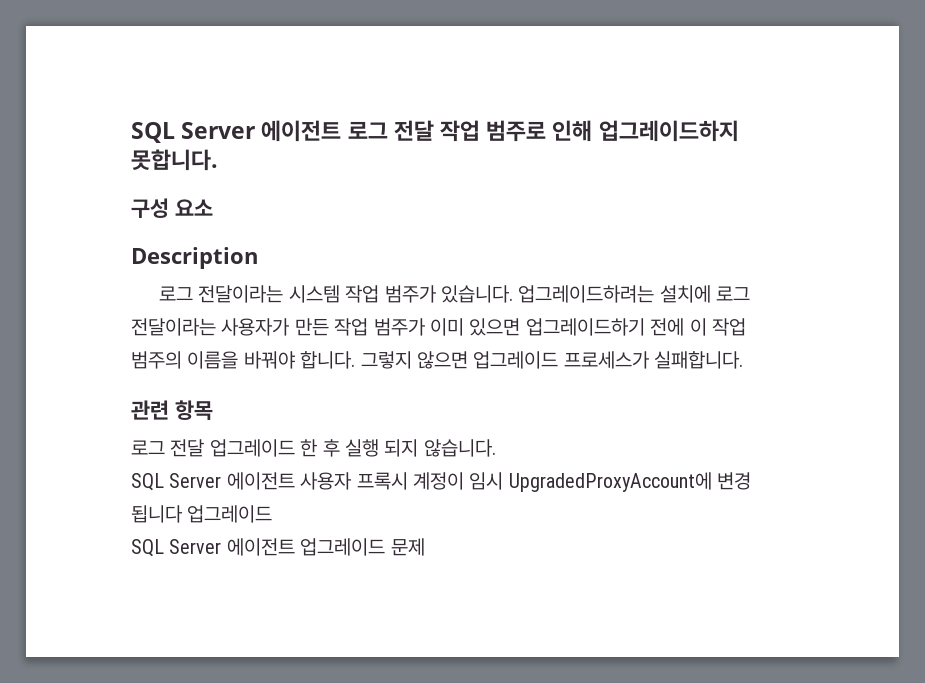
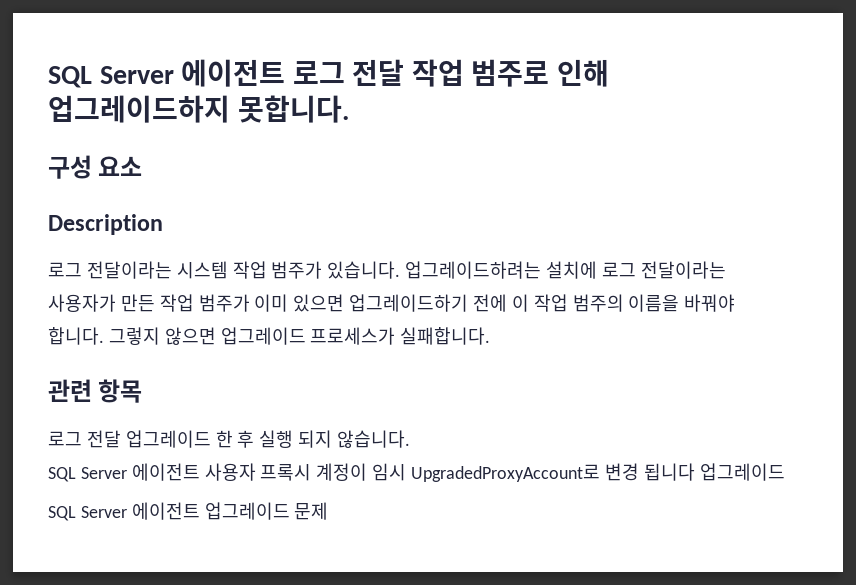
- SQL Server 에이전트 사용자 프록시 계정이 임시 UpgradedProxyAccount에 변경 됩니다 업그레이드
+ SQL Server 에이전트 사용자 프록시 계정이 임시 UpgradedProxyAccount로 변경 됩니다 업그레이드

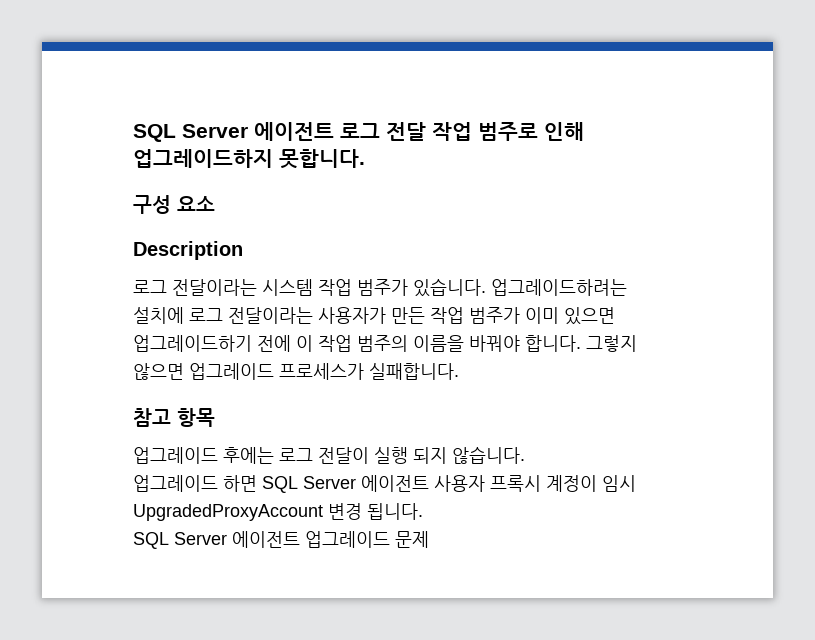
- 관련 항목
+ 참고 항목
- 로그 전달 업그레이드 한 후 실행 되지 않습니다.
+ 업그레이드 후에는 로그 전달이 실행 되지 않습니다.
- SQL Server 에이전트 사용자 프록시 계정이 임시 UpgradedProxyAccount로 변경 됩니다 업그레이드
+ 업그레이드 하면 SQL Server 에이전트 사용자 프록시 계정이 임시 UpgradedProxyAccount 변경 됩니다.

